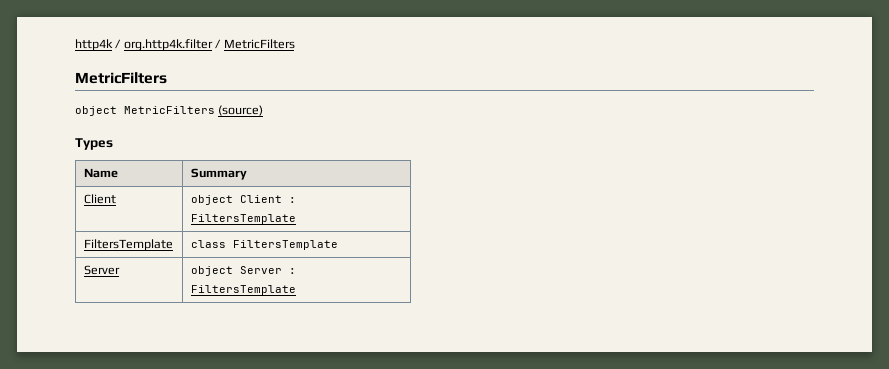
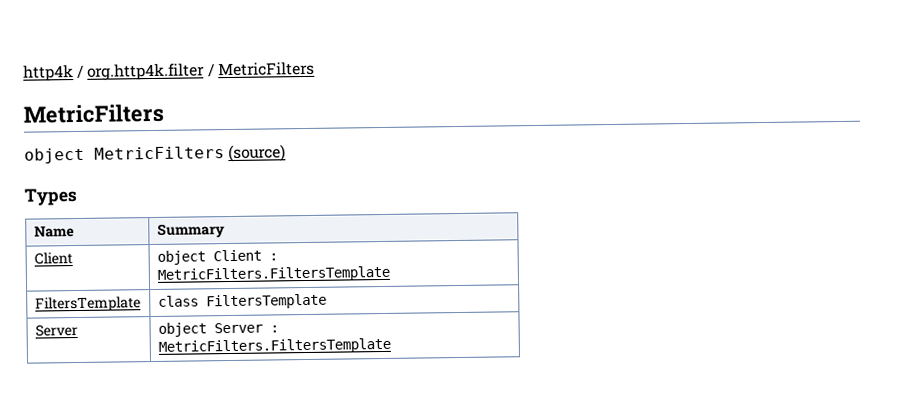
- Client | object Client : FiltersTemplate
+ Client | object Client : MetricFilters.FiltersTemplate
- Server | object Server : FiltersTemplate
+ Server | object Server : MetricFilters.FiltersTemplate

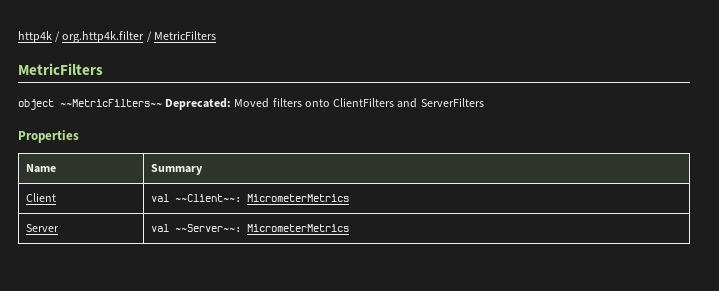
- object MetricFilters (source)
- Types
+ object ~~MetricFilters~~ Deprecated: Moved filters onto ClientFilters and ServerFilters
+ Properties
  Name | Summary
- Client | object Client : MetricFilters.FiltersTemplate
- FiltersTemplate | class FiltersTemplate
- Server | object Server : MetricFilters.FiltersTemplate
+ Client | val ~~Client~~: MicrometerMetrics
+ Server | val ~~Server~~: MicrometerMetrics

